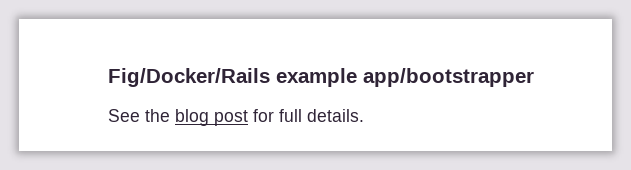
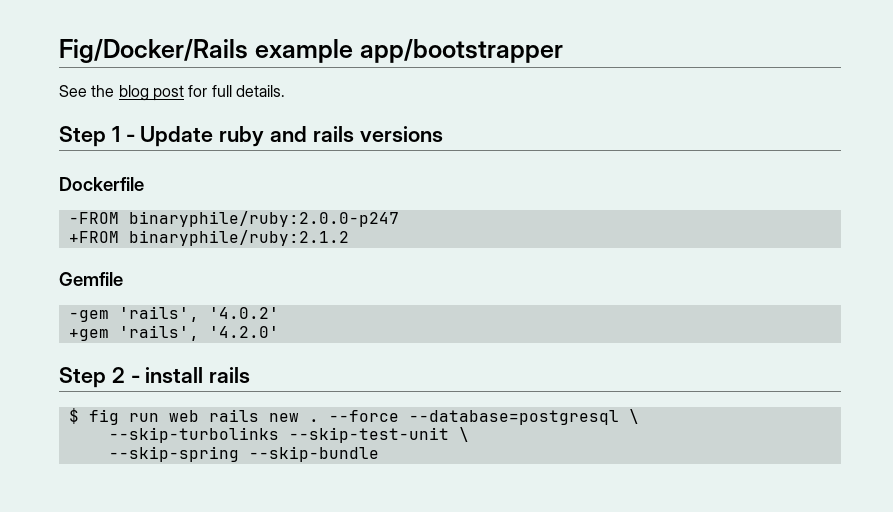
+ Step 1 - Update ruby and rails versions
+ Dockerfile
+ -FROM binaryphile/ruby:2.0.0-p247
+ +FROM binaryphile/ruby:2.1.2
+ Gemfile
+ -gem 'rails', '4.0.2'
+ +gem 'rails', '4.2.0'
+ Step 2 - install rails
+ $ fig run web rails new . --force --database=postgresql \
+ --skip-turbolinks --skip-test-unit \
+ --skip-spring --skip-bundle

